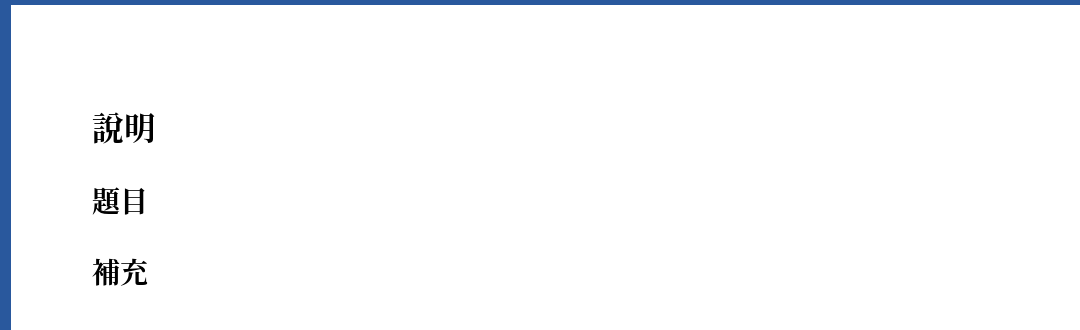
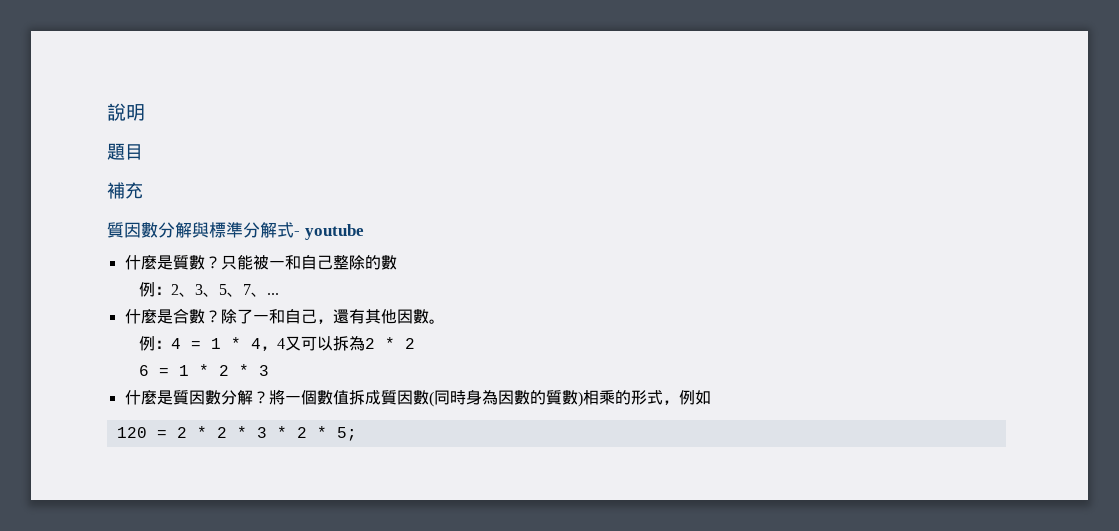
+ 質因數分解與標準分解式- youtube
+ 什麼是質數？只能被一和自己整除的數
+ 例：2、3、5、7、...
+ 什麼是合數？除了一和自己，還有其他因數。
+ 例：4 = 1 * 4，4又可以拆為2 * 2
+ 6 = 1 * 2 * 3
+ 什麼是質因數分解？將一個數值拆成質因數(同時身為因數的質數)相乘的形式，例如
+ 120 = 2 * 2 * 3 * 2 * 5;

